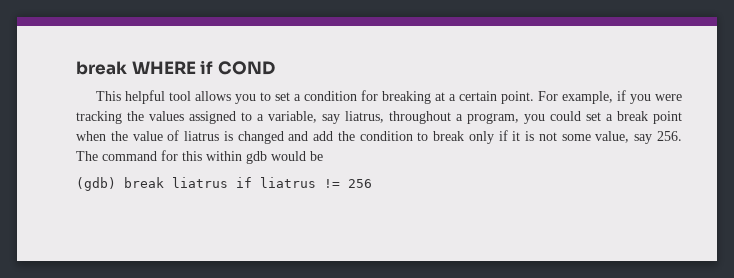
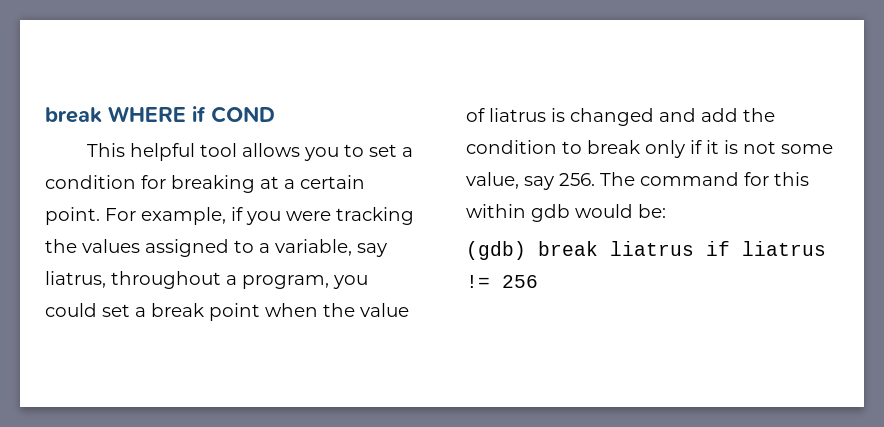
- For example, if you were tracking the values assigned to a variable, say liatrus, throughout a program, you could set a break point when the value of liatrus is changed and add the condition to break only if it is not some value, say 256. The command for this within gdb would be
+ For example, if you were tracking the values assigned to a variable, say liatrus, throughout a program, you could set a break point when the value of liatrus is changed and add the condition to break only if it is not some value, say 256. The command for this within gdb would be:

